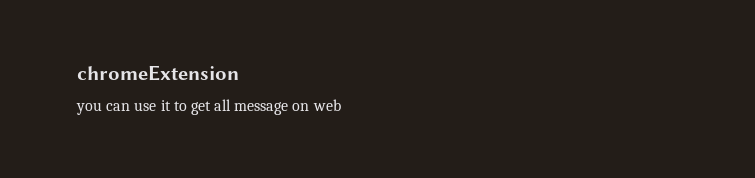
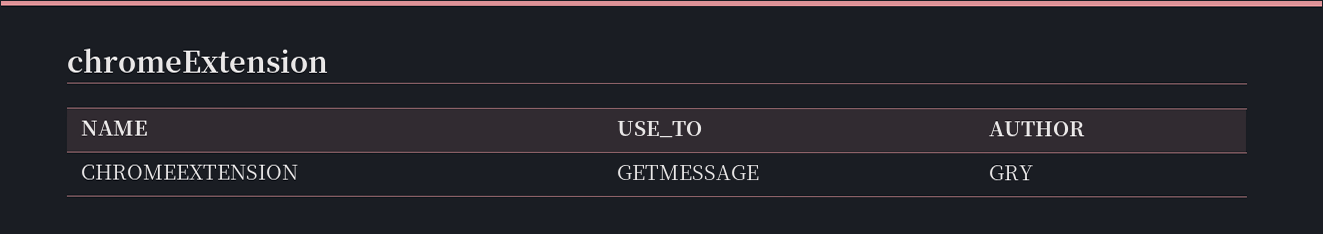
- you can use it to get all message on web
+ NAME | USE_TO | AUTHOR
+ CHROMEEXTENSION | GETMESSAGE | GRY

